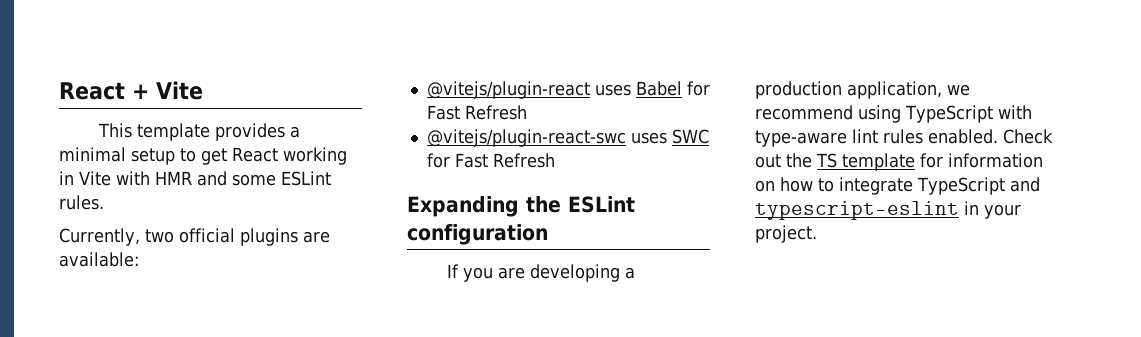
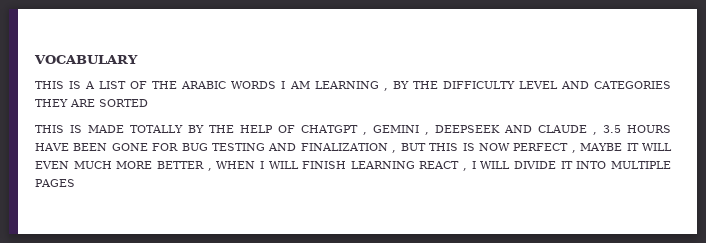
- React + Vite
- This template provides a minimal setup to get React working in Vite with HMR and some ESLint rules.
- Currently, two official plugins are available:
- @vitejs/plugin-react uses Babel for Fast Refresh
- @vitejs/plugin-react-swc uses SWC for Fast Refresh
- Expanding the ESLint configuration
- If you are developing a production application, we recommend using TypeScript with type-aware lint rules enabled. Check out the TS template for information on how to integrate TypeScript and typescript-eslint in your project.
+ VOCABULARY
+ THIS IS A LIST OF THE ARABIC WORDS I AM LEARNING , BY THE DIFFICULTY LEVEL AND CATEGORIES THEY ARE SORTED
+ THIS IS MADE TOTALLY BY THE HELP OF CHATGPT , GEMINI , DEEPSEEK AND CLAUDE , 3.5 HOURS HAVE BEEN GONE FOR BUG TESTING AND FINALIZATION , BUT THIS IS NOW PERFECT , MAYBE IT WILL EVEN MUCH MORE BETTER , WHEN I WILL FINISH LEARNING REACT , I WILL DIVIDE IT INTO MULTIPLE PAGES

